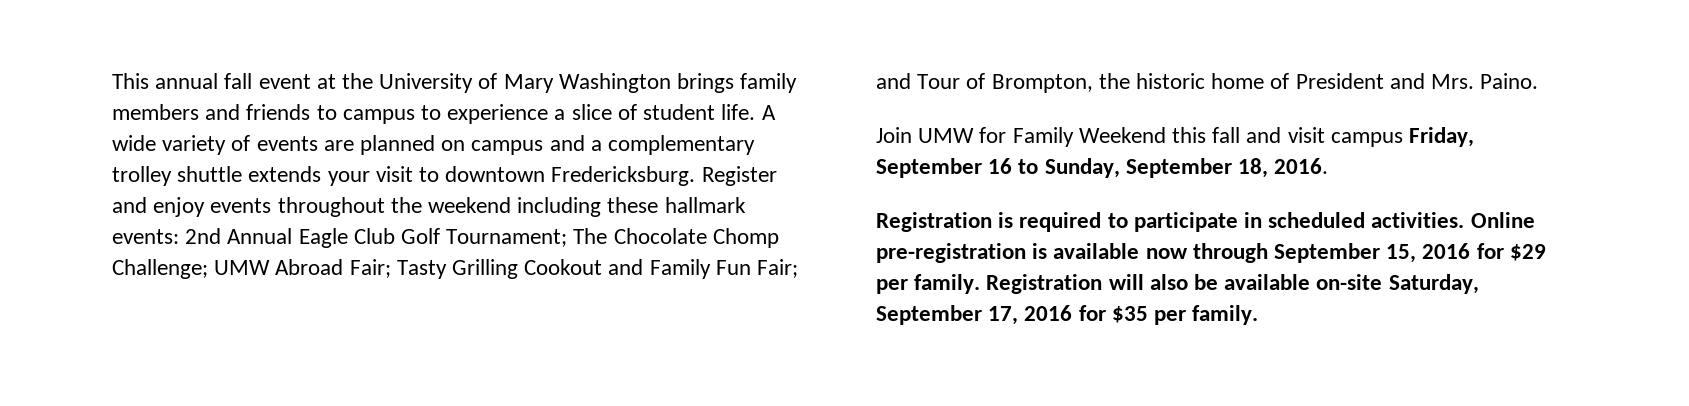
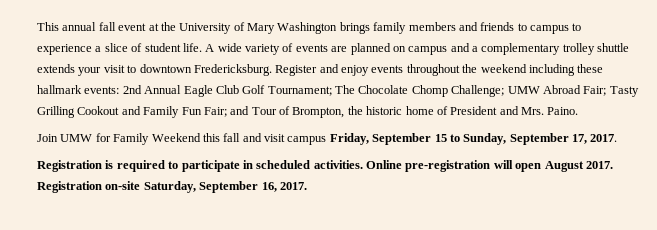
- Join UMW for Family Weekend this fall and visit campus Friday, September 16 to Sunday, September 18, 2016.
+ Join UMW for Family Weekend this fall and visit campus Friday, September 15 to Sunday, September 17, 2017.
- Online pre-registration is available now through September 15, 2016 for $29 per family. Registration will also be available on-site Saturday, September 17, 2016 for $35 per family.
+ Online pre-registration will open August 2017. Registration on-site Saturday, September 16, 2017.

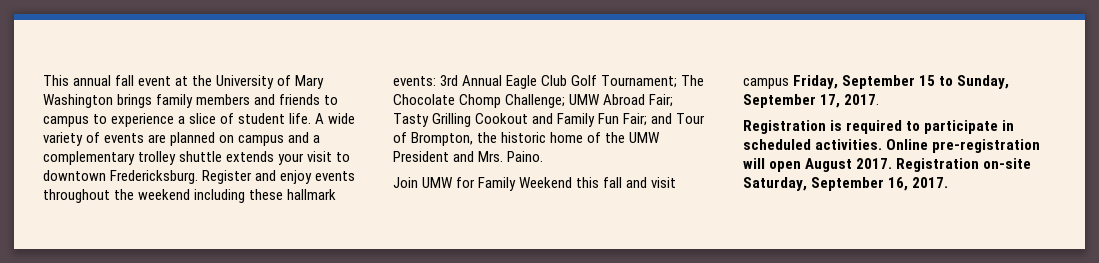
- Register and enjoy events throughout the weekend including these hallmark events: 2nd Annual Eagle Club Golf Tournament; The Chocolate Chomp Challenge; UMW Abroad Fair; Tasty Grilling Cookout and Family Fun Fair; and Tour of Brompton, the historic home of President and Mrs. Paino.
+ Register and enjoy events throughout the weekend including these hallmark events: 3rd Annual Eagle Club Golf Tournament; The Chocolate Chomp Challenge; UMW Abroad Fair; Tasty Grilling Cookout and Family Fun Fair; and Tour of Brompton, the historic home of the UMW President and Mrs. Paino.

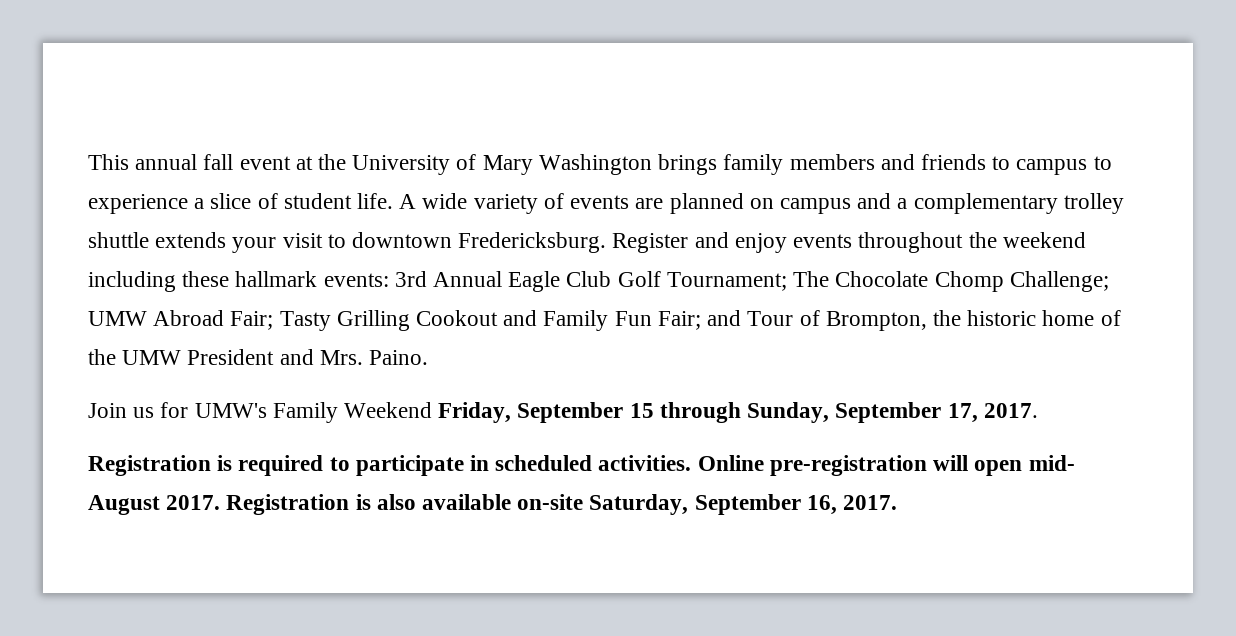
- Join UMW for Family Weekend this fall and visit campus Friday, September 15 to Sunday, September 17, 2017.
+ Join us for UMW's Family Weekend Friday, September 15 through Sunday, September 17, 2017.
- Online pre-registration will open August 2017.
+ Online pre-registration will open mid- August 2017.
- Registration on-site Saturday, September 16, 2017.
+ Registration is also available on-site Saturday, September 16, 2017.

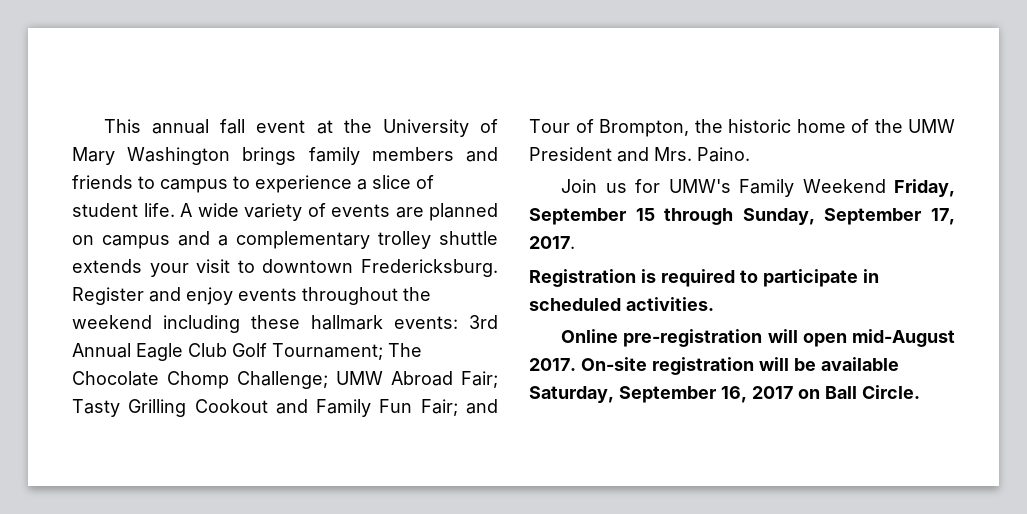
- Registration is required to participate in scheduled activities. Online pre-registration will open mid- August 2017. Registration is also available on-site Saturday, September 16, 2017.
+ Registration is required to participate in scheduled activities.
+ Online pre-registration will open mid-August 2017. On-site registration will be available Saturday, September 16, 2017 on Ball Circle.

